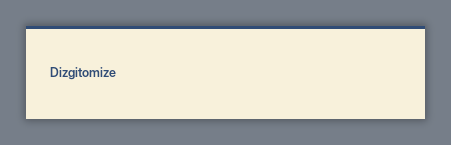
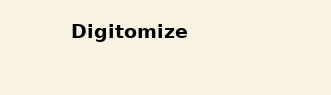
- Dizgitomize
+ Digitomize

